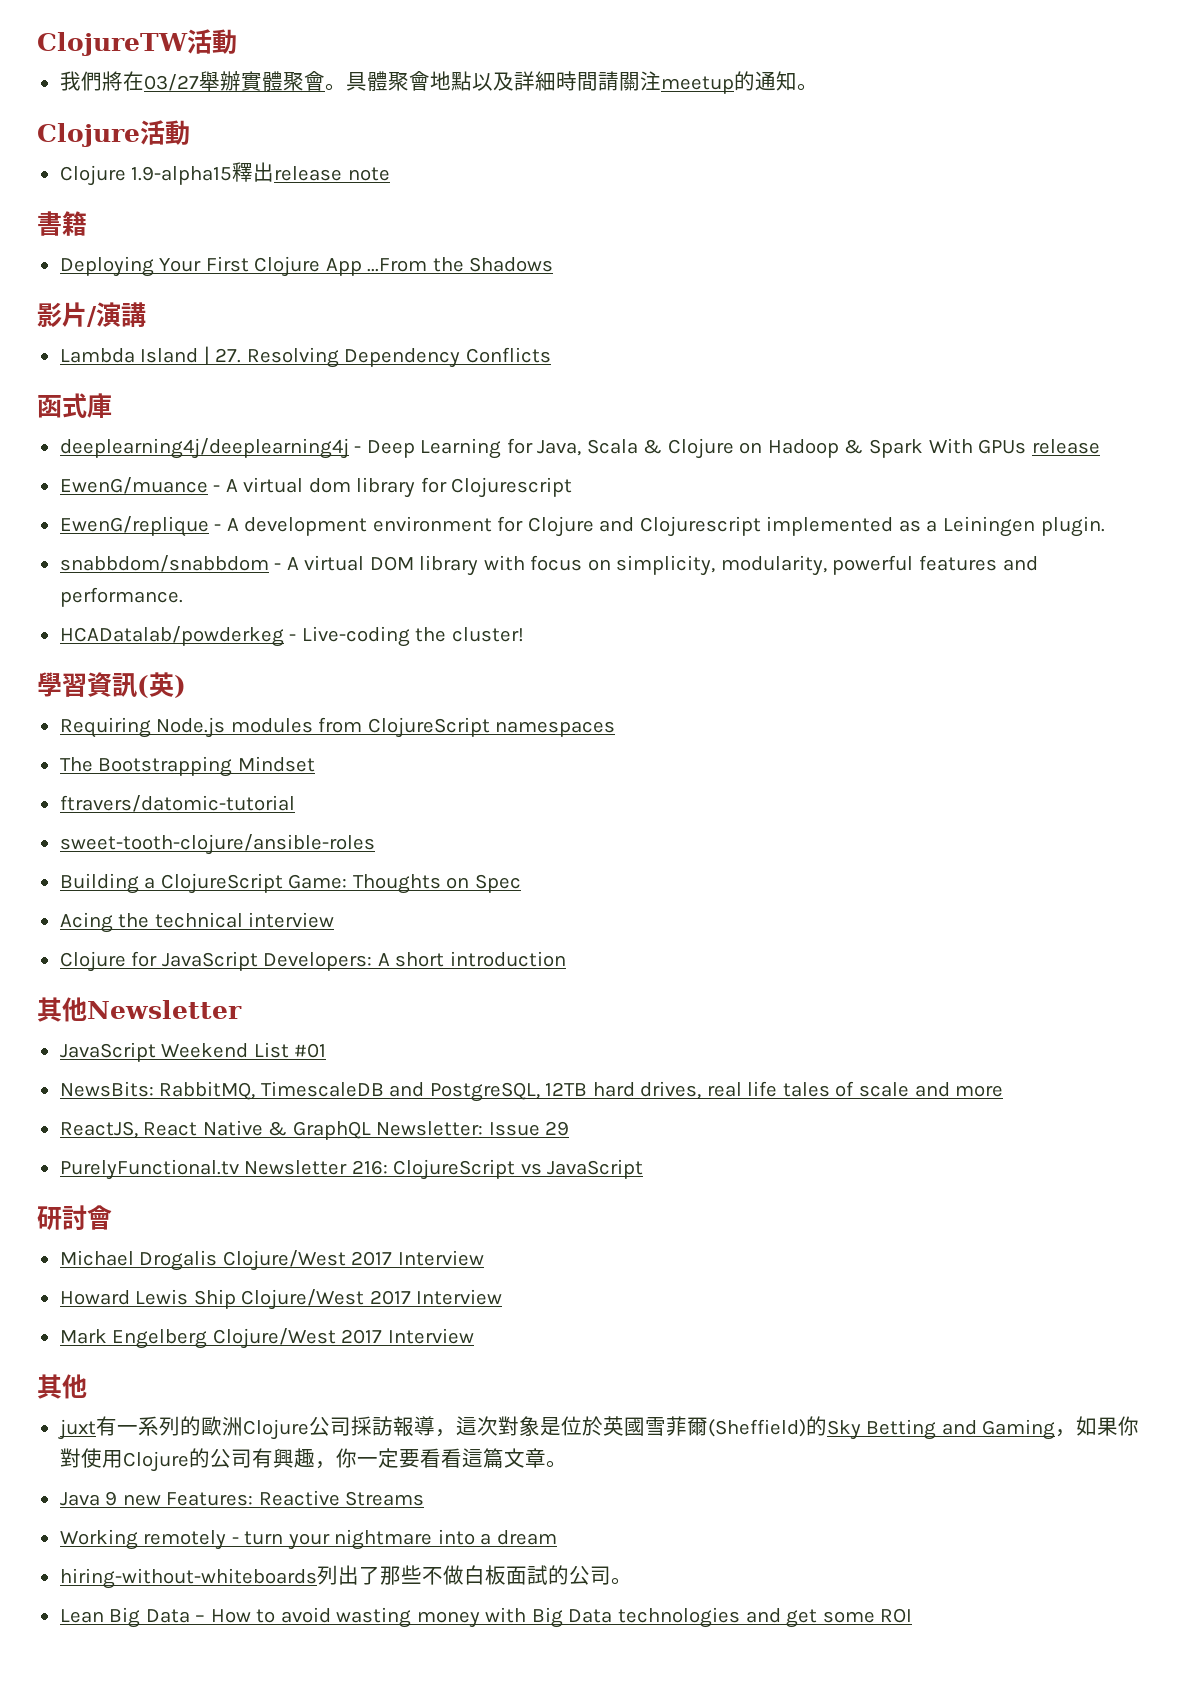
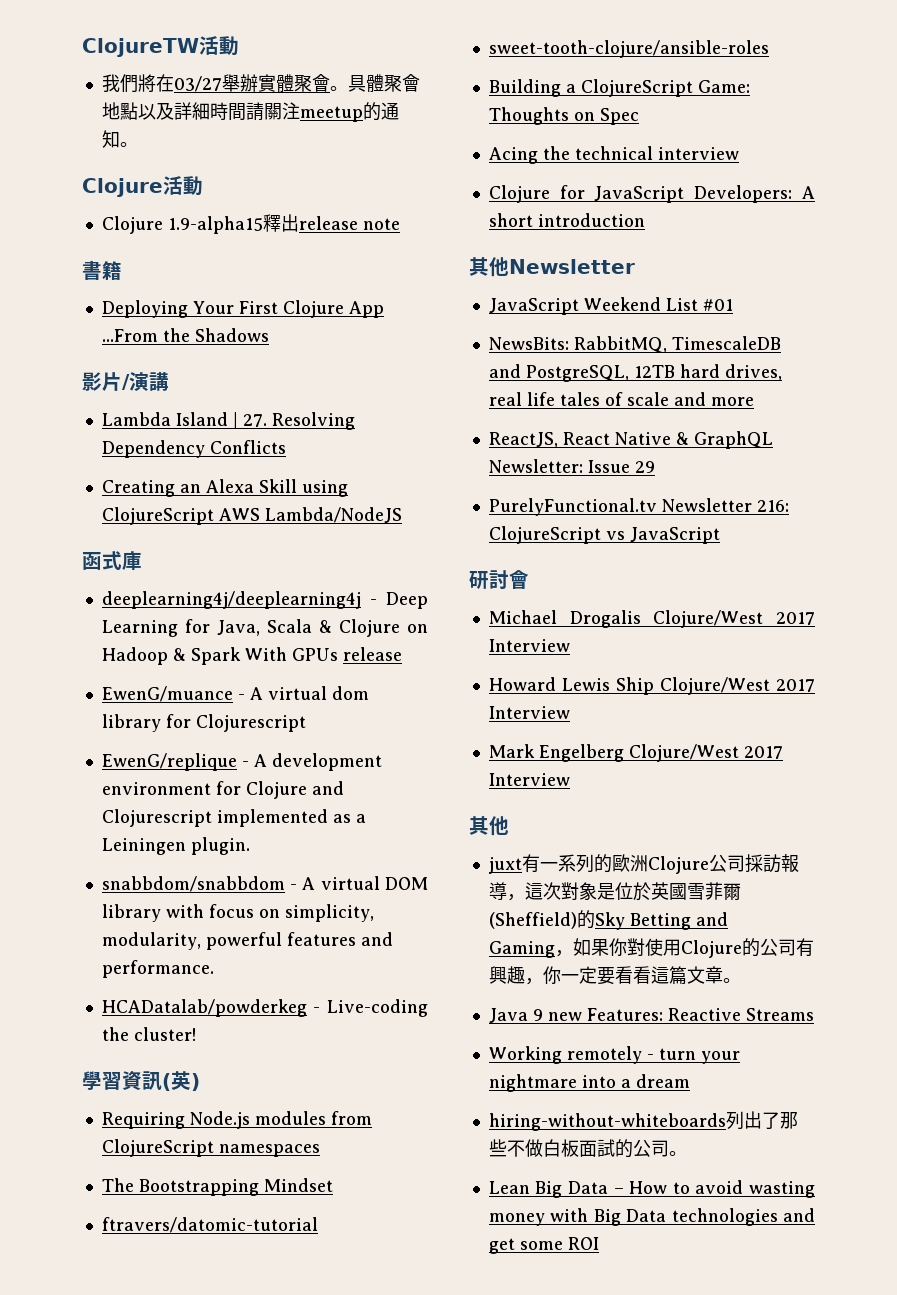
+ Creating an Alexa Skill using ClojureScript AWS Lambda/NodeJS

